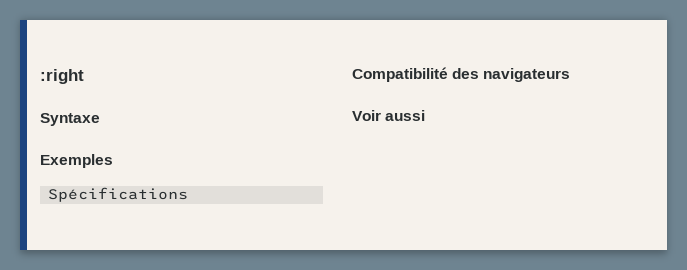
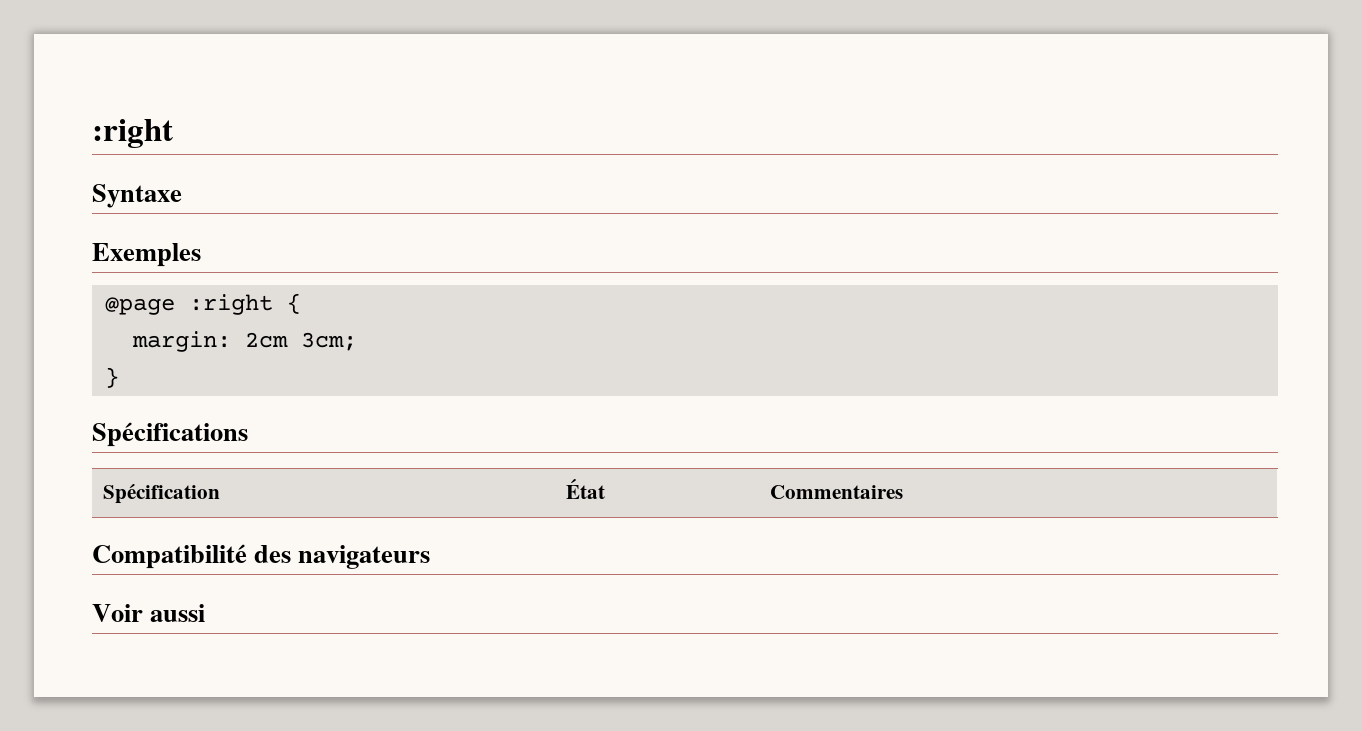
+ @page :right {
+ margin: 2cm 3cm;
+ }
  Spécifications
+ Spécification | État | Commentaires

